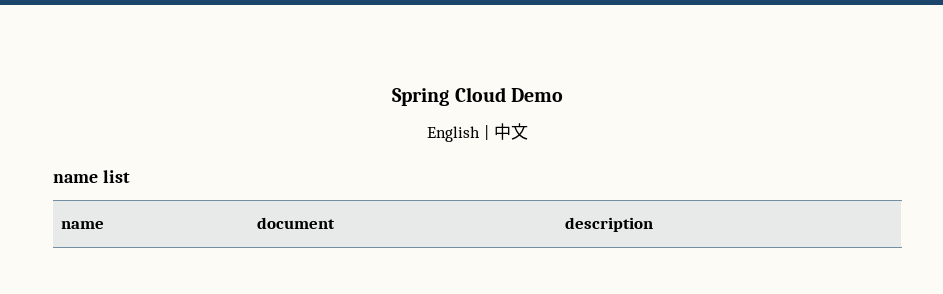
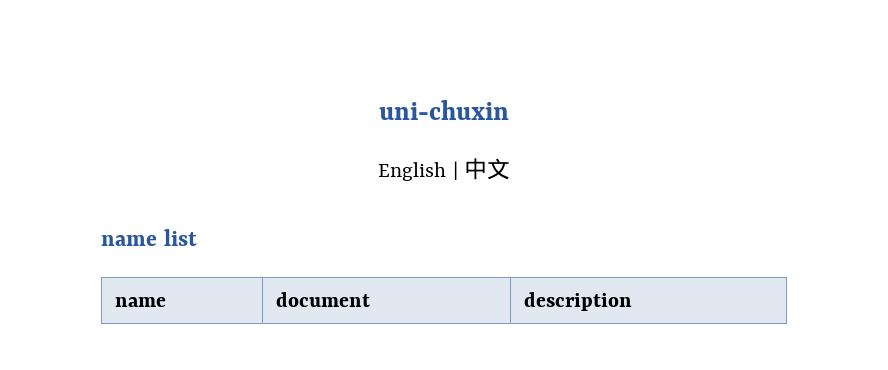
- Spring Cloud Demo
+ uni-chuxin

